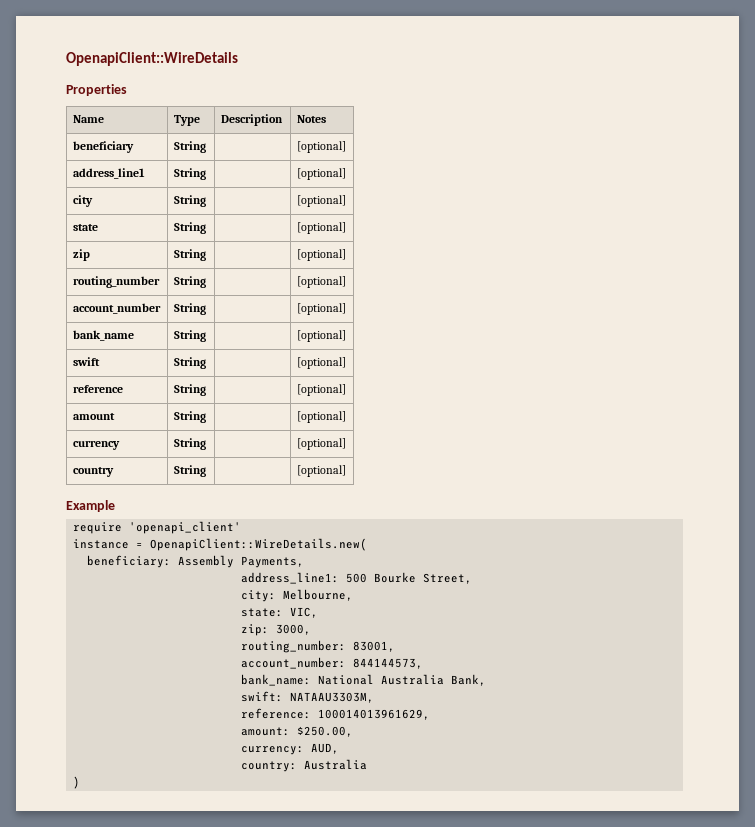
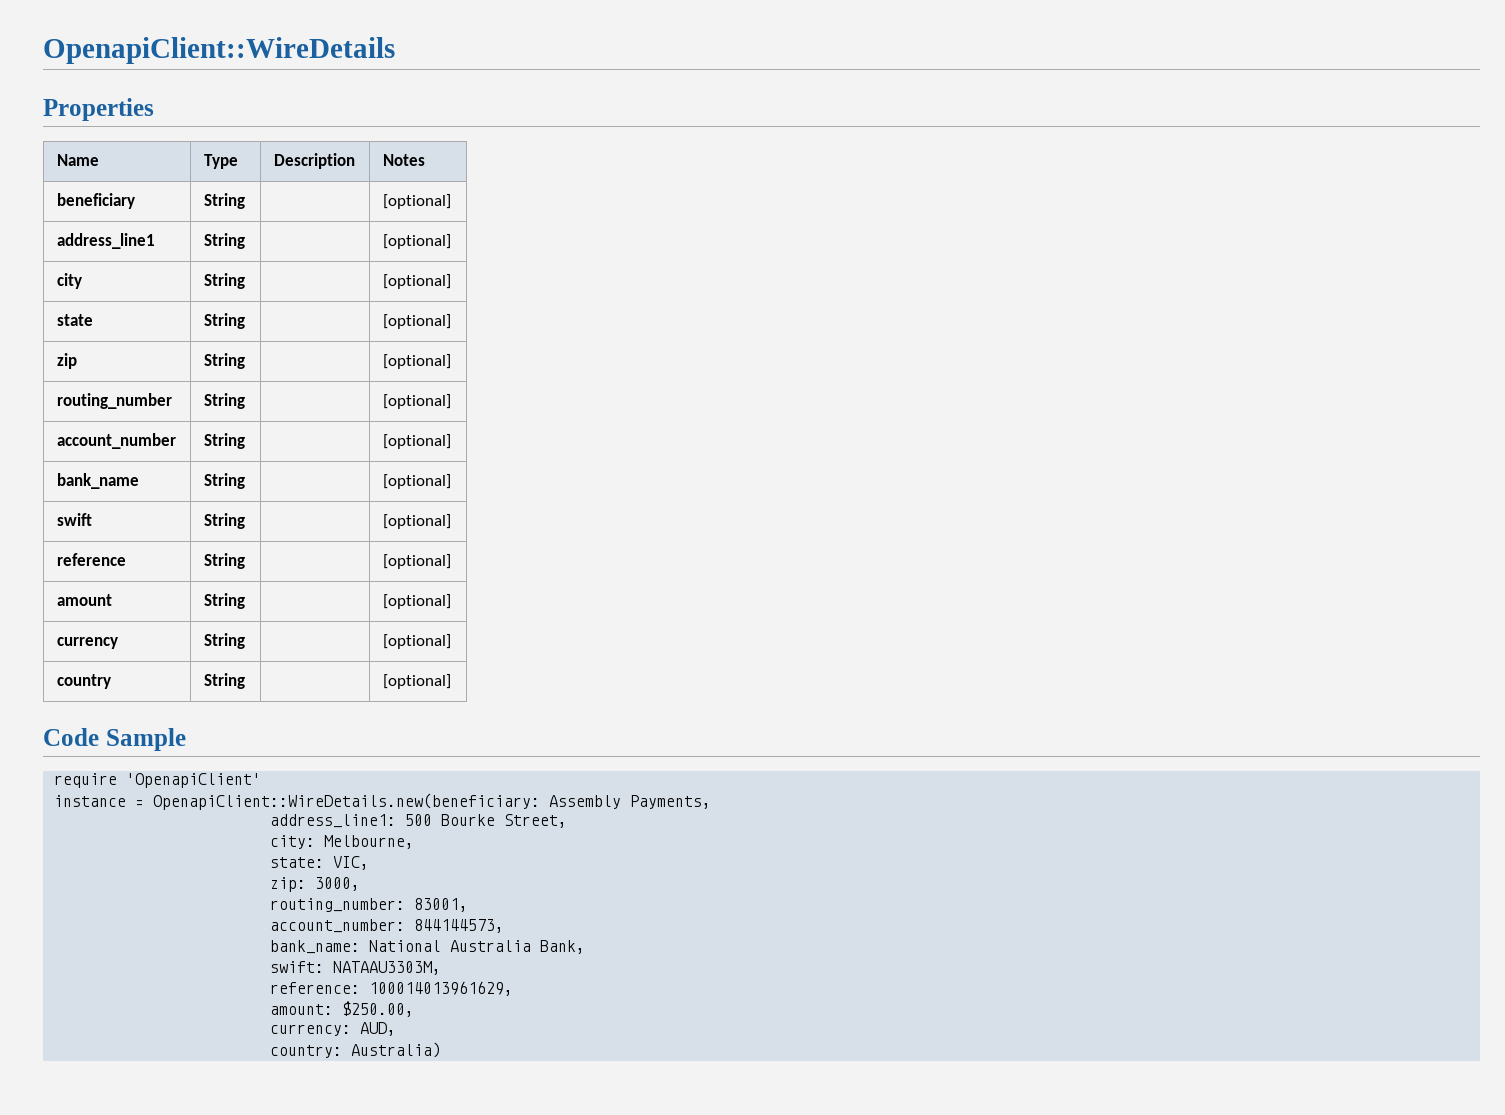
- Example
+ Code Sample
- require 'openapi_client'
+ require 'OpenapiClient'
- instance = OpenapiClient::WireDetails.new(
- beneficiary: Assembly Payments,
+ instance = OpenapiClient::WireDetails.new(beneficiary: Assembly Payments,
- country: Australia
- )
+ country: Australia)

